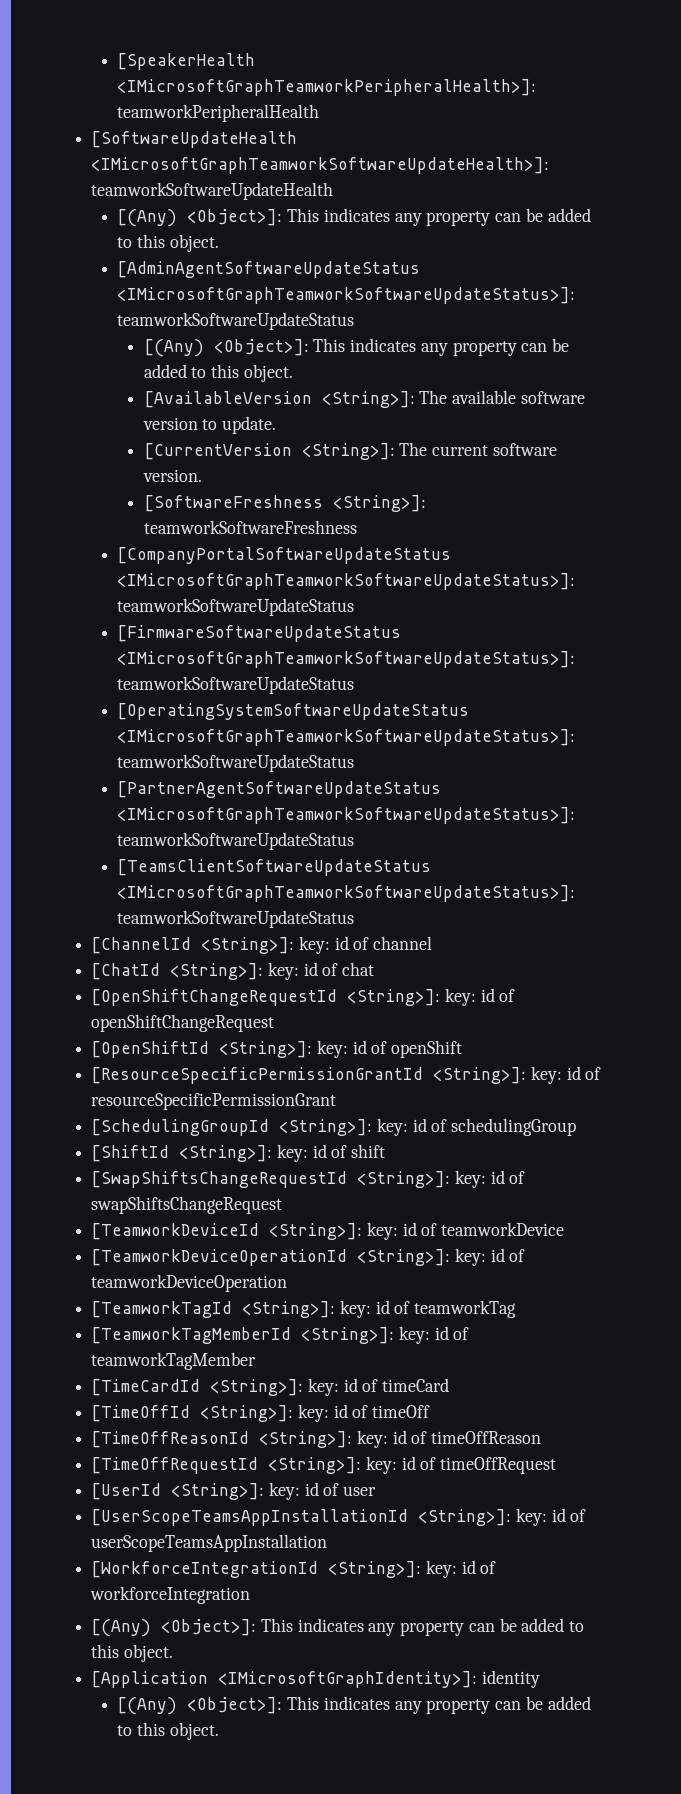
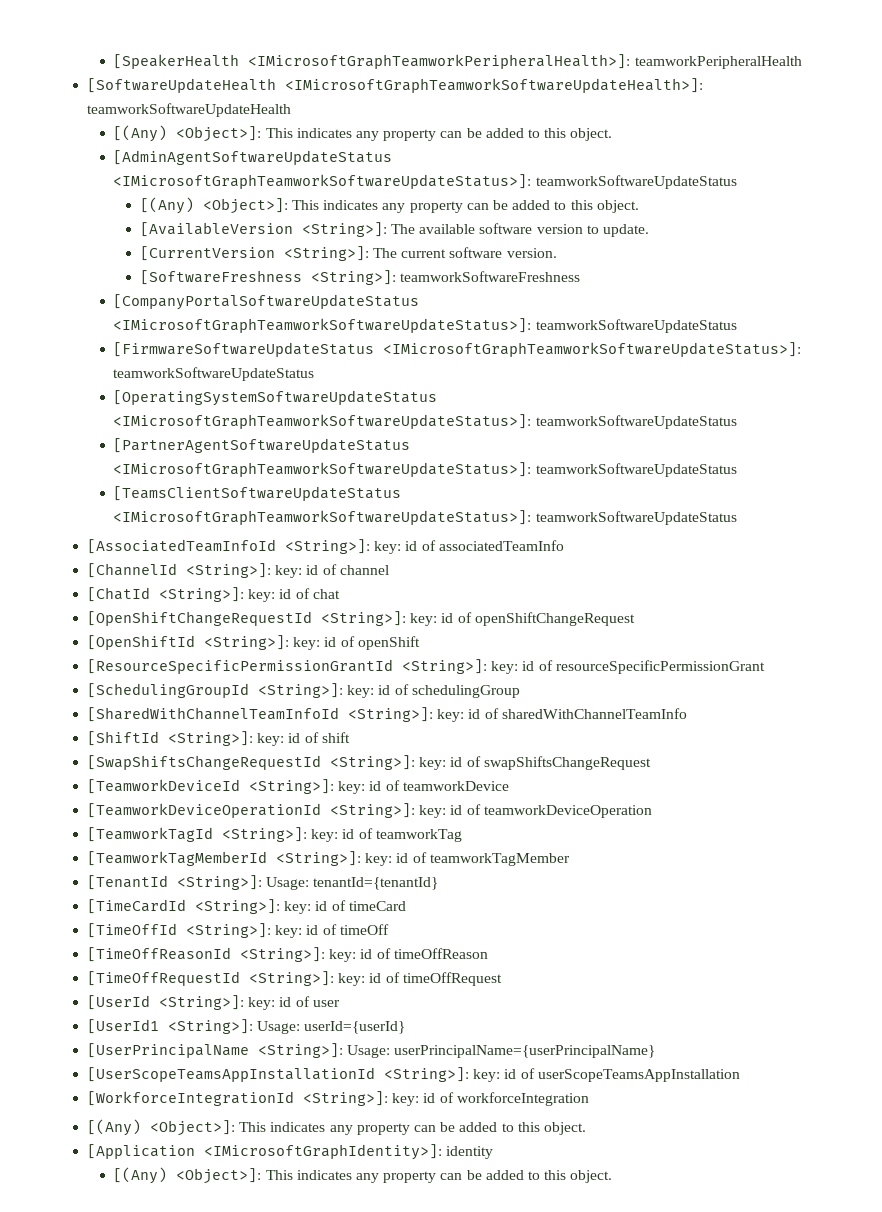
+ [AssociatedTeamInfoId <String>]: key: id of associatedTeamInfo
+ [SharedWithChannelTeamInfoId <String>]: key: id of sharedWithChannelTeamInfo
+ [TenantId <String>]: Usage: tenantId={tenantId}
+ [UserId1 <String>]: Usage: userId={userId}
+ [UserPrincipalName <String>]: Usage: userPrincipalName={userPrincipalName}

